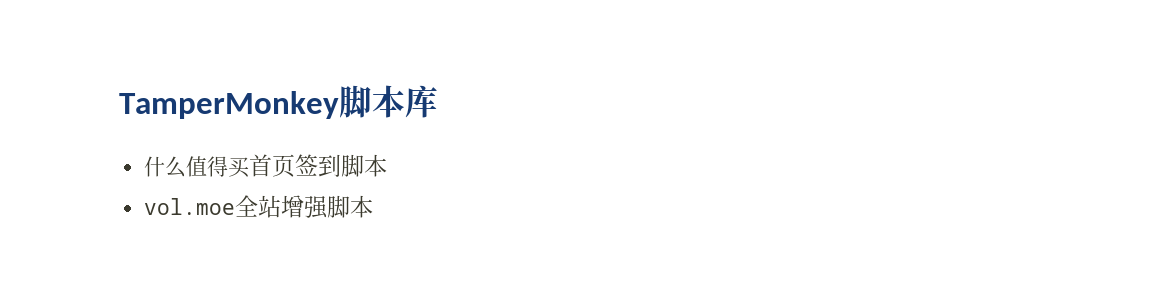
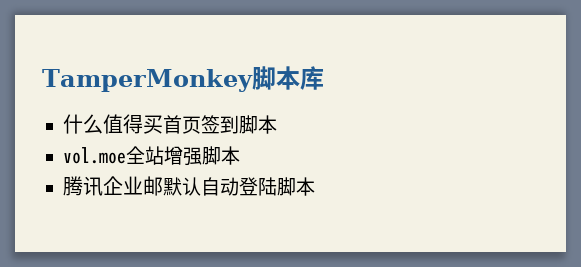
+ 腾讯企业邮默认自动登陆脚本

